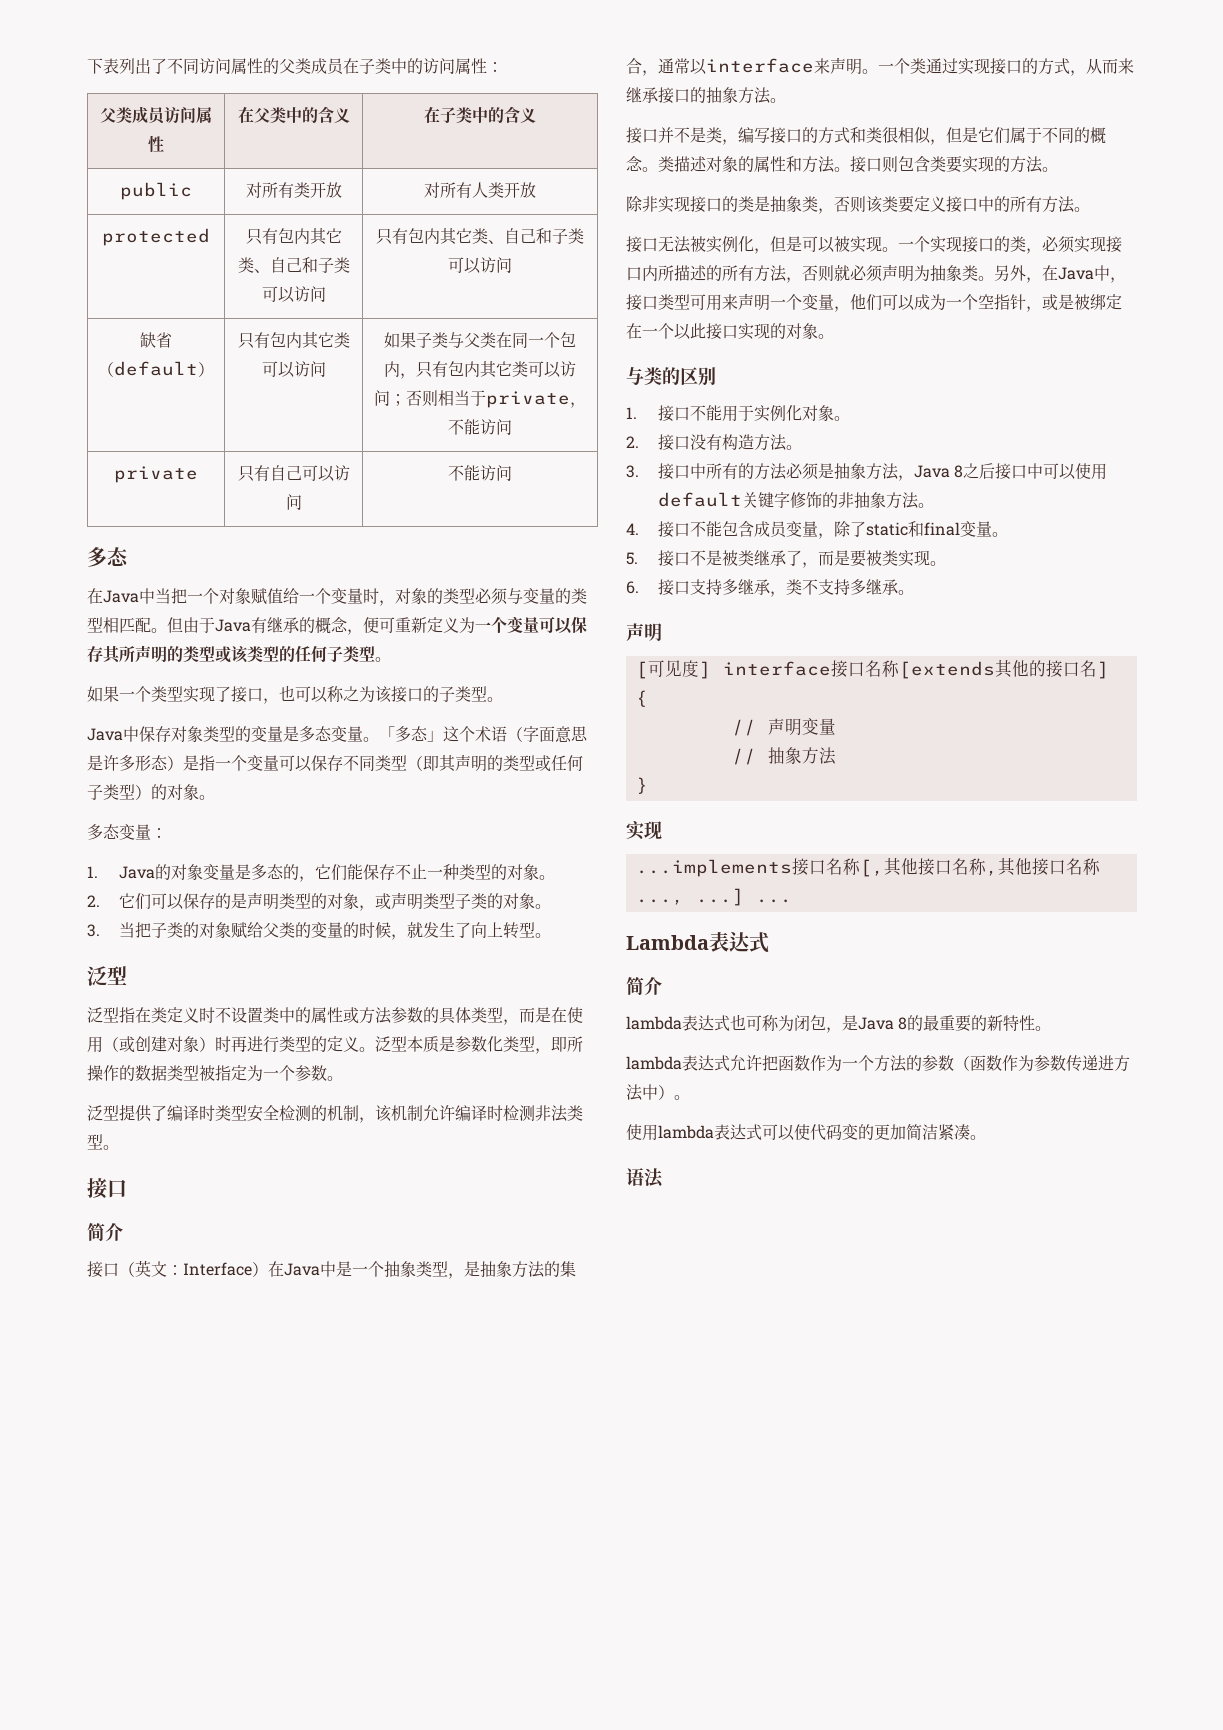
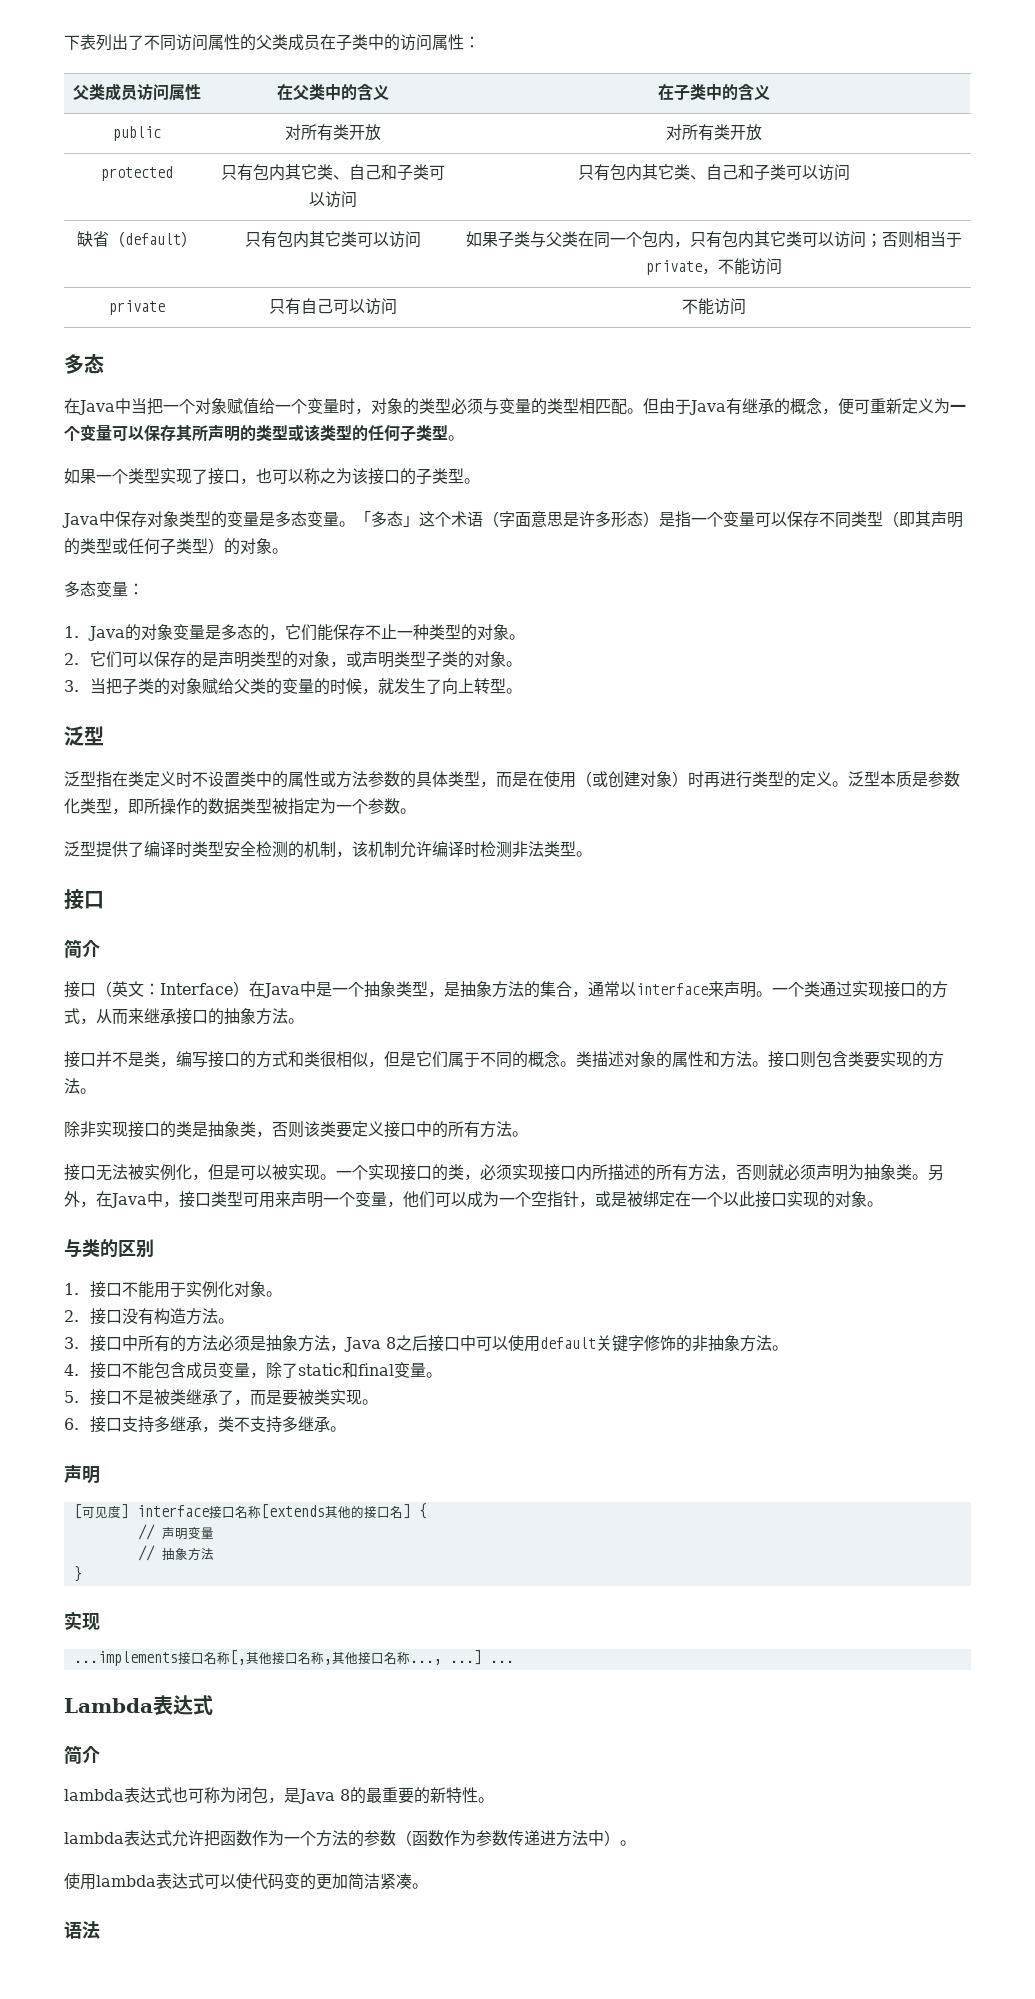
- public | 对所有类开放 | 对所有人类开放
+ public | 对所有类开放 | 对所有类开放

